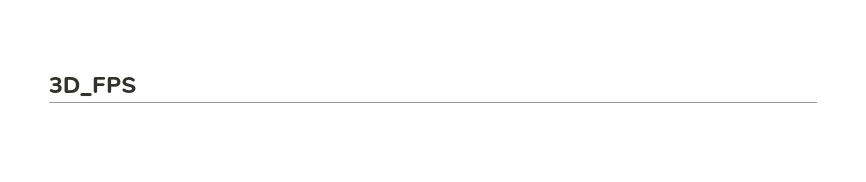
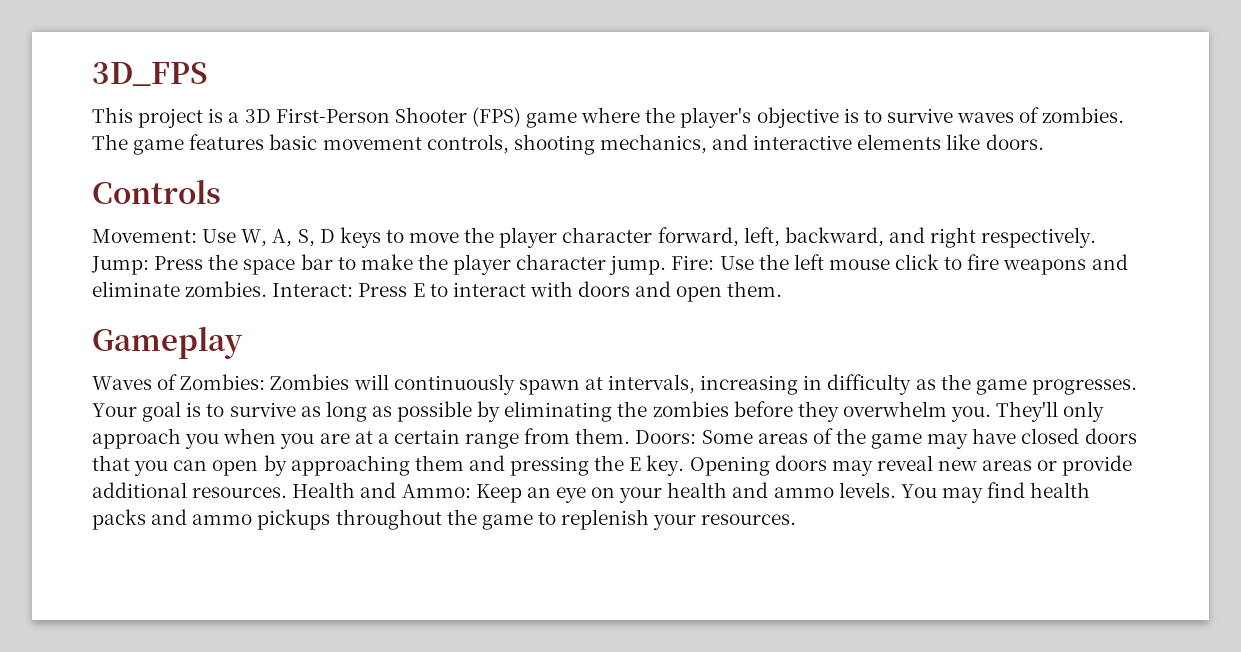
+ This project is a 3D First-Person Shooter (FPS) game where the player's objective is to survive waves of zombies. The game features basic movement controls, shooting mechanics, and interactive elements like doors.
+ Controls
+ Movement: Use W, A, S, D keys to move the player character forward, left, backward, and right respectively. Jump: Press the space bar to make the player character jump. Fire: Use the left mouse click to fire weapons and eliminate zombies. Interact: Press E to interact with doors and open them.
+ Gameplay
+ Waves of Zombies: Zombies will continuously spawn at intervals, increasing in difficulty as the game progresses. Your goal is to survive as long as possible by eliminating the zombies before they overwhelm you. They'll only approach you when you are at a certain range from them. Doors: Some areas of the game may have closed doors that you can open by approaching them and pressing the E key. Opening doors may reveal new areas or provide additional resources. Health and Ammo: Keep an eye on your health and ammo levels. You may find health packs and ammo pickups throughout the game to replenish your resources.

